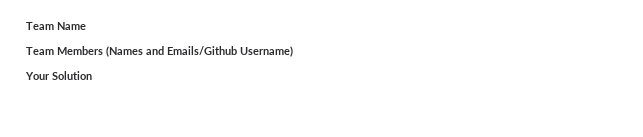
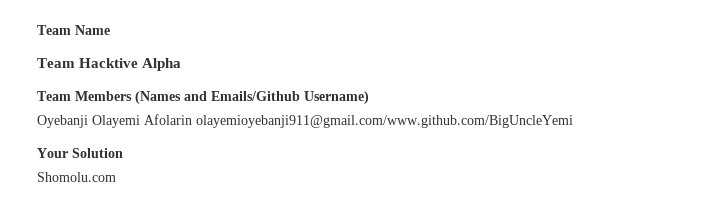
+ Team Hacktive Alpha
+ Oyebanji Olayemi Afolarin olayemioyebanji911@gmail.com/www.github.com/BigUncleYemi
+ Shomolu.com

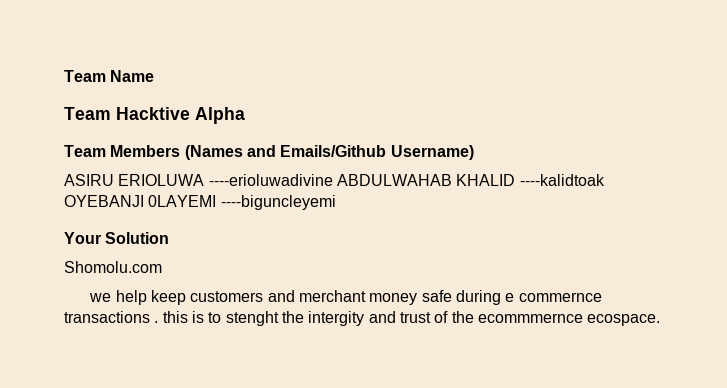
- Oyebanji Olayemi Afolarin olayemioyebanji911@gmail.com/www.github.com/BigUncleYemi
+ ASIRU ERIOLUWA ----erioluwadivine ABDULWAHAB KHALID ----kalidtoak OYEBANJI 0LAYEMI ----biguncleyemi
  Your Solution
  Shomolu.com
+ we help keep customers and merchant money safe during e commernce transactions . this is to stenght the intergity and trust of the ecommmernce ecospace.

